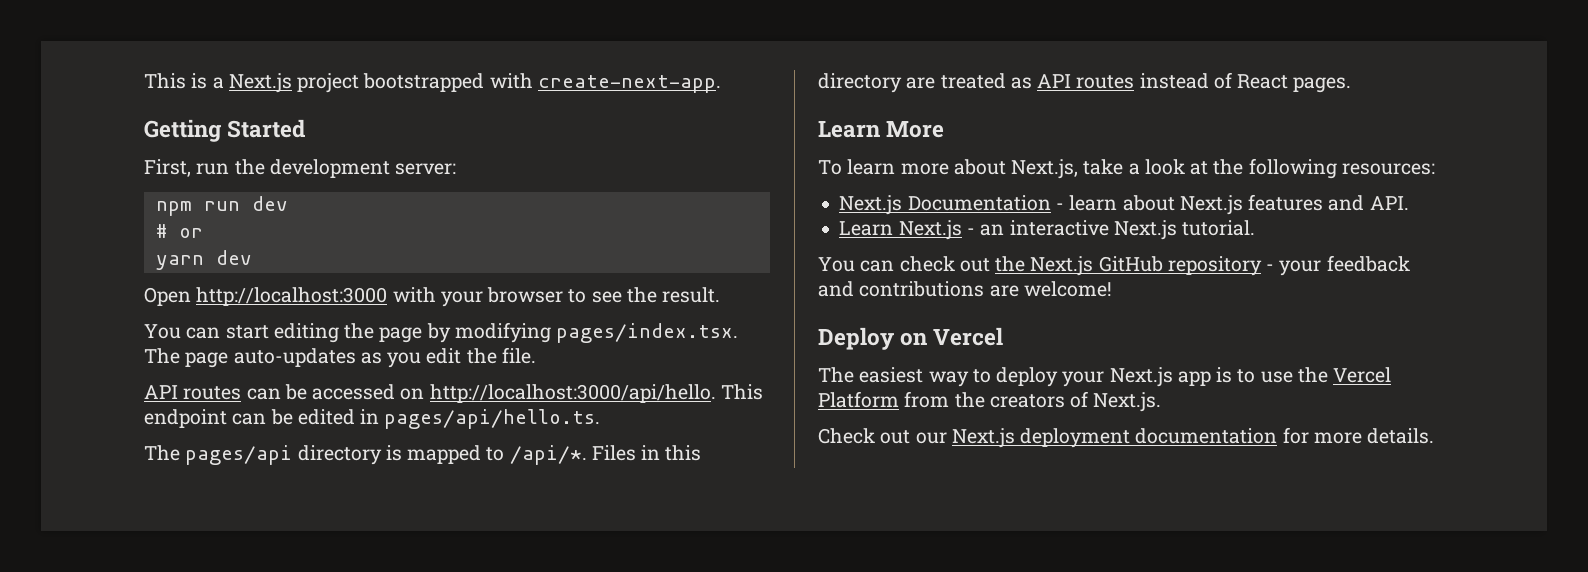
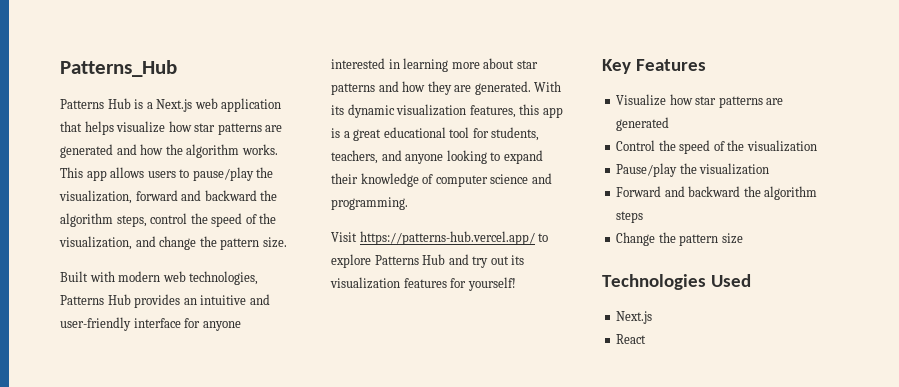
- This is a Next.js project bootstrapped with create-next-app.
- Getting Started
- First, run the development server:
- npm run dev
- # or
- yarn dev
- Open http://localhost:3000 with your browser to see the result.
- You can start editing the page by modifying pages/index.tsx. The page auto-updates as you edit the file.
- API routes can be accessed on http://localhost:3000/api/hello. This endpoint can be edited in pages/api/hello.ts.
- The pages/api directory is mapped to /api/*. Files in this directory are treated as API routes instead of React pages.
- Learn More
- To learn more about Next.js, take a look at the following resources:
- Next.js Documentation - learn about Next.js features and API.
- Learn Next.js - an interactive Next.js tutorial.
- You can check out the Next.js GitHub repository - your feedback and contributions are welcome!
- Deploy on Vercel
- The easiest way to deploy your Next.js app is to use the Vercel Platform from the creators of Next.js.
- Check out our Next.js deployment documentation for more details.
+ Patterns_Hub
+ Patterns Hub is a Next.js web application that helps visualize how star patterns are generated and how the algorithm works. This app allows users to pause/play the visualization, forward and backward the algorithm steps, control the speed of the visualization, and change the pattern size.
+ Built with modern web technologies, Patterns Hub provides an intuitive and user-friendly interface for anyone interested in learning more about star patterns and how they are generated. With its dynamic visualization features, this app is a great educational tool for students, teachers, and anyone looking to expand their knowledge of computer science and programming.
+ Visit https://patterns-hub.vercel.app/ to explore Patterns Hub and try out its visualization features for yourself!
+ Key Features
+ Visualize how star patterns are generated
+ Control the speed of the visualization
+ Pause/play the visualization
+ Forward and backward the algorithm steps
+ Change the pattern size
+ Technologies Used
+ Next.js
+ React

